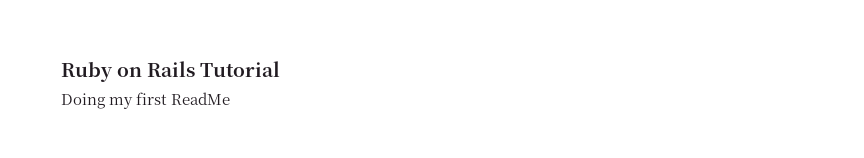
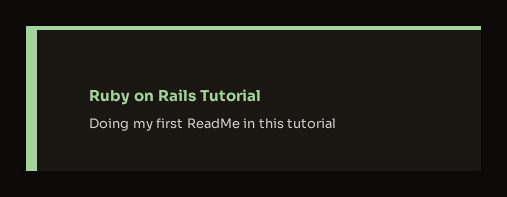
- Doing my first ReadMe
+ Doing my first ReadMe in this tutorial

